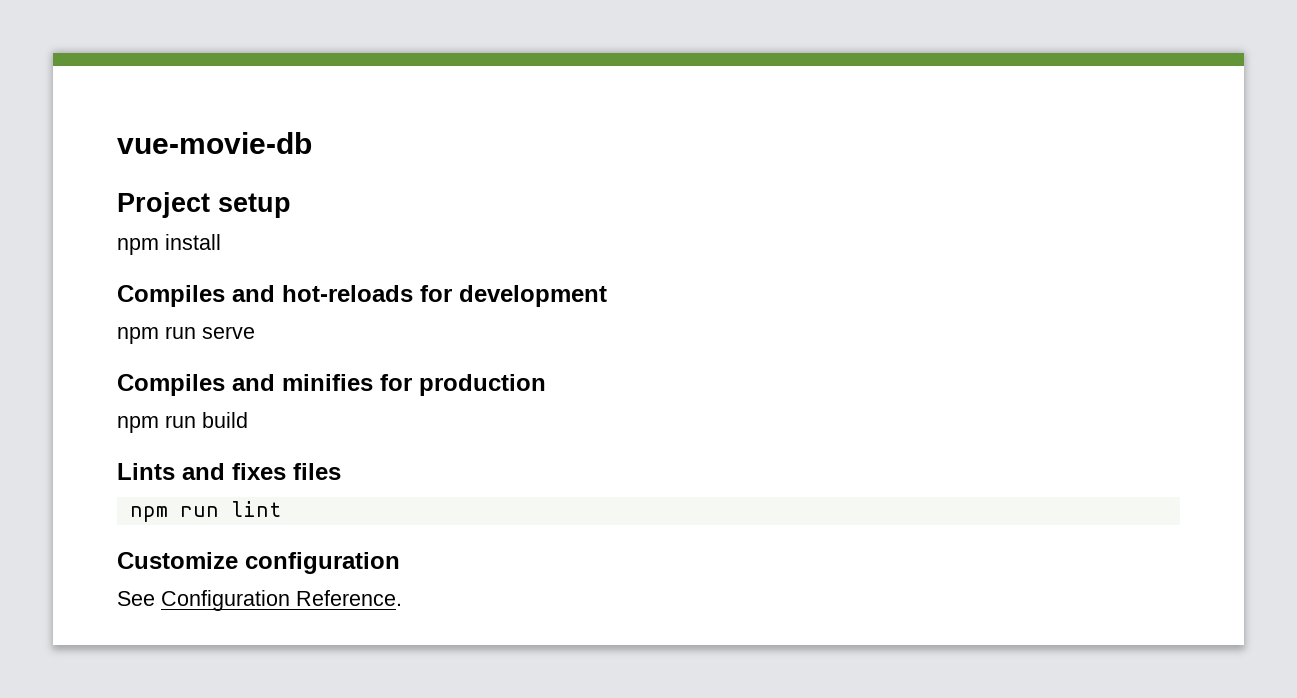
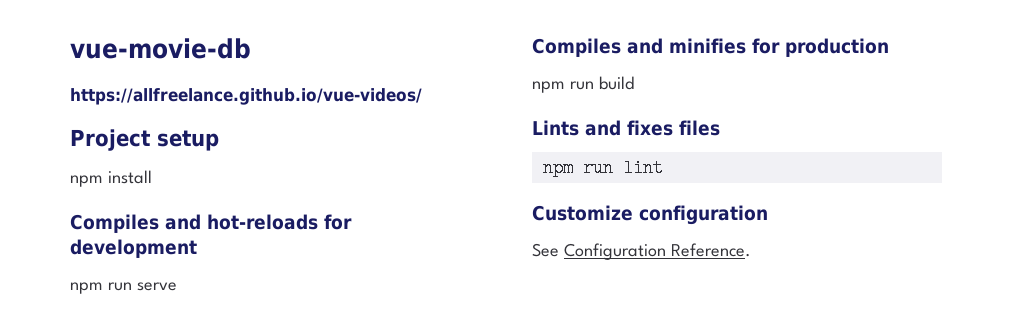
+ https://allfreelance.github.io/vue-videos/

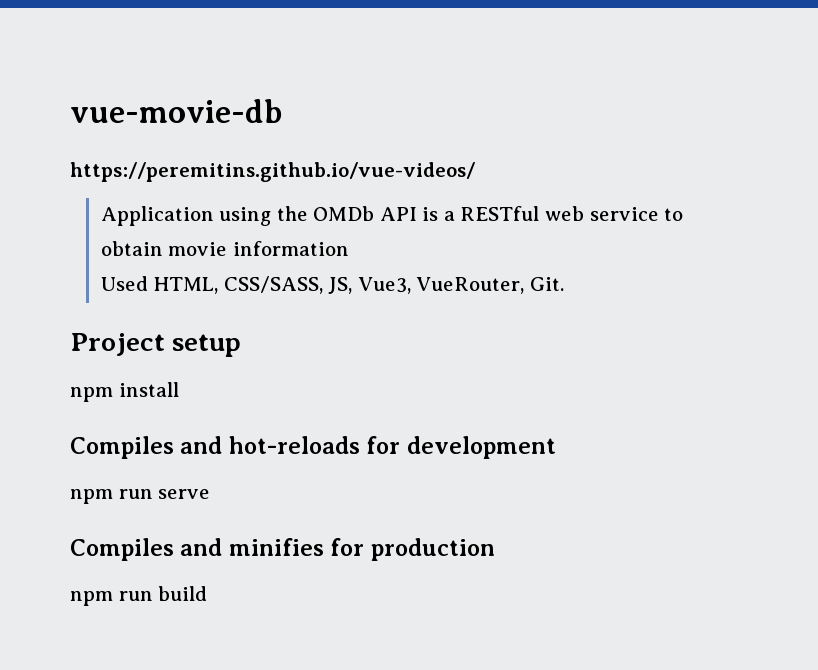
- https://allfreelance.github.io/vue-videos/
+ https://peremitins.github.io/vue-videos/
+ Application using the OMDb API is a RESTful web service to obtain movie information
+ Used HTML, CSS/SASS, JS, Vue3, VueRouter, Git.
- Lints and fixes files
- npm run lint
- Customize configuration
- See Configuration Reference.

